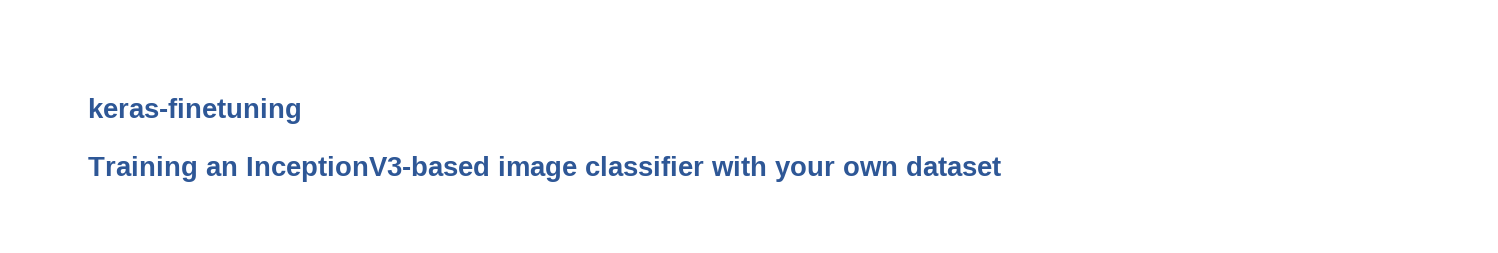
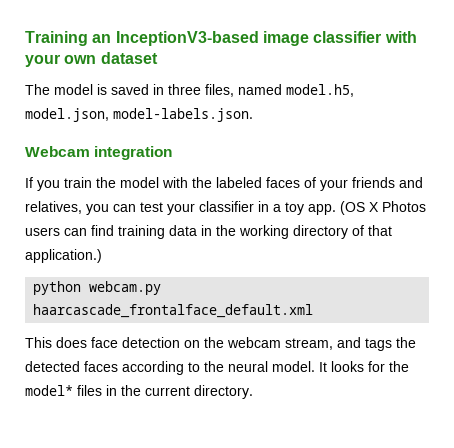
- keras-finetuning
+ The model is saved in three files, named model.h5, model.json, model-labels.json.
+ Webcam integration
+ If you train the model with the labeled faces of your friends and relatives, you can test your classifier in a toy app. (OS X Photos users can find training data in the working directory of that application.)
+ python webcam.py haarcascade_frontalface_default.xml
+ This does face detection on the webcam stream, and tags the detected faces according to the neural model. It looks for the model* files in the current directory.

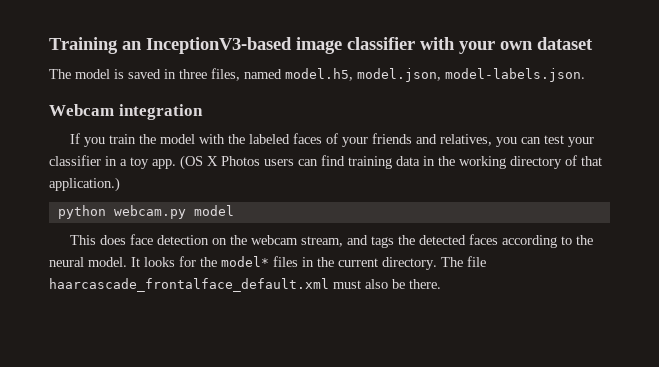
- python webcam.py haarcascade_frontalface_default.xml
+ python webcam.py model
+ The file haarcascade_frontalface_default.xml must also be there.

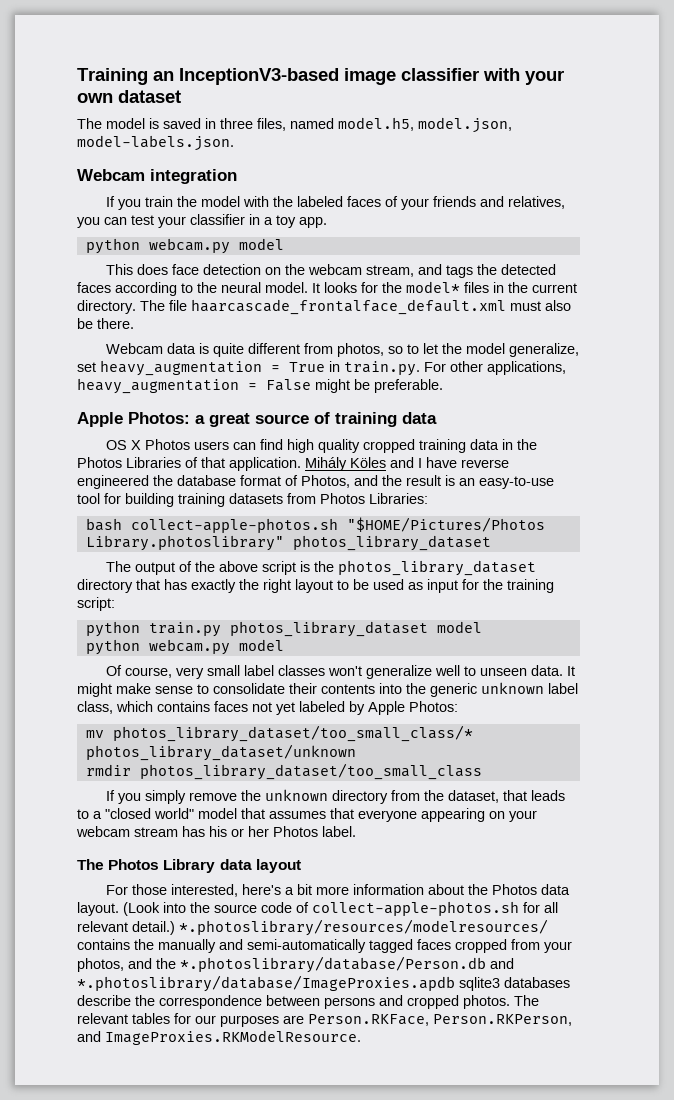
- (OS X Photos users can find training data in the working directory of that application.)
+ Webcam data is quite different from photos, so to let the model generalize, set heavy_augmentation = True in train.py. For other applications, heavy_augmentation = False might be preferable.
+ Apple Photos: a great source of training data
+ OS X Photos users can find high quality cropped training data in the Photos Libraries of that application. Mihály Köles and I have reverse engineered the database format of Photos, and the result is an easy-to-use tool for building training datasets from Photos Libraries:
+ bash collect-apple-photos.sh "$HOME/Pictures/Photos Library.photoslibrary" photos_library_dataset
+ The output of the above script is the photos_library_dataset directory that has exactly the right layout to be used as input for the training script:
+ python train.py photos_library_dataset model
+ python webcam.py model
+ Of course, very small label classes won't generalize well to unseen data. It might make sense to consolidate their contents into the generic unknown label class, which contains faces not yet labeled by Apple Photos:
+ mv photos_library_dataset/too_small_class/* photos_library_dataset/unknown
+ rmdir photos_library_dataset/too_small_class
+ If you simply remove the unknown directory from the dataset, that leads to a "closed world" model that assumes that everyone appearing on your webcam stream has his or her Photos label.
+ The Photos Library data layout
+ For those interested, here's a bit more information about the Photos data layout. (Look into the source code of collect-apple-photos.sh for all relevant detail.) *.photoslibrary/resources/modelresources/ contains the manually and semi-automatically tagged faces cropped from your photos, and the *.photoslibrary/database/Person.db and *.photoslibrary/database/ImageProxies.apdb sqlite3 databases describe the correspondence between persons and cropped photos. The relevant tables for our purposes are Person.RKFace, Person.RKPerson, and ImageProxies.RKModelResource.

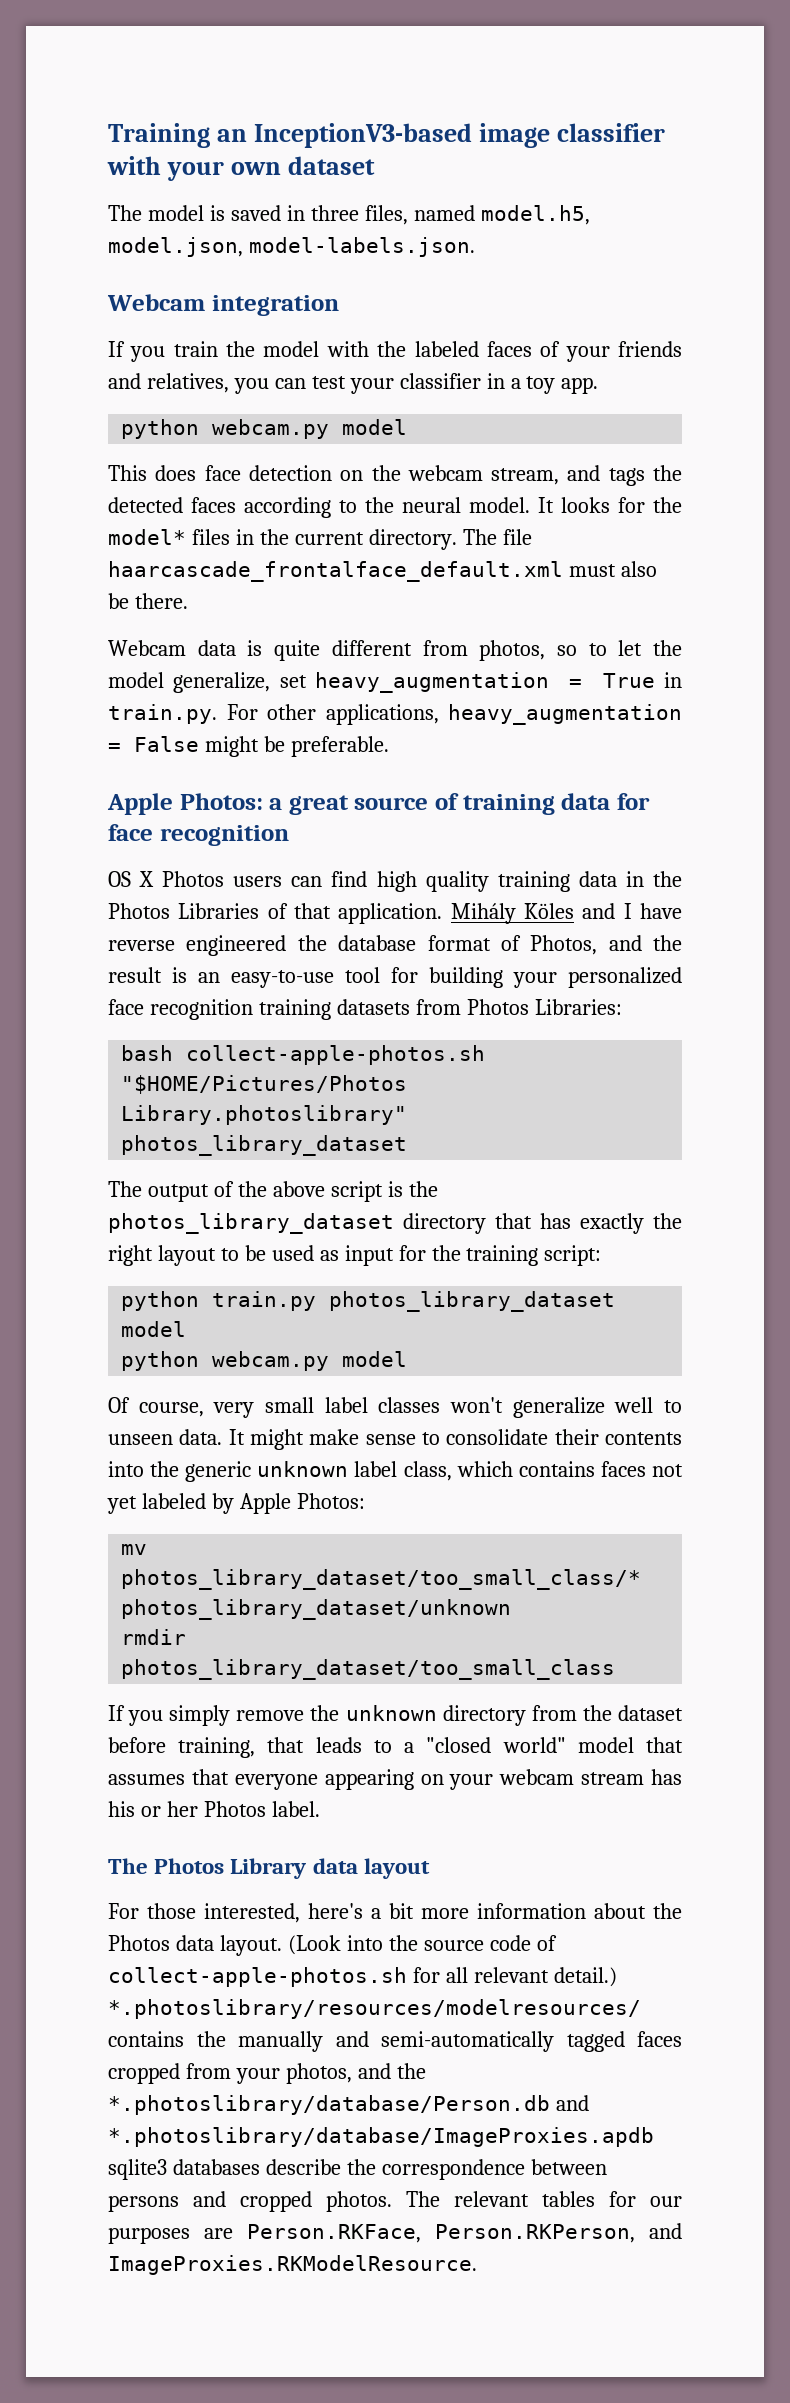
- Apple Photos: a great source of training data
+ Apple Photos: a great source of training data for face recognition
- OS X Photos users can find high quality cropped training data in the Photos Libraries of that application.
+ OS X Photos users can find high quality training data in the Photos Libraries of that application.
- Mihály Köles and I have reverse engineered the database format of Photos, and the result is an easy-to-use tool for building training datasets from Photos Libraries:
+ Mihály Köles and I have reverse engineered the database format of Photos, and the result is an easy-to-use tool for building your personalized face recognition training datasets from Photos Libraries:
- If you simply remove the unknown directory from the dataset, that leads to a "closed world" model that assumes that everyone appearing on your webcam stream has his or her Photos label.
+ If you simply remove the unknown directory from the dataset before training, that leads to a "closed world" model that assumes that everyone appearing on your webcam stream has his or her Photos label.

